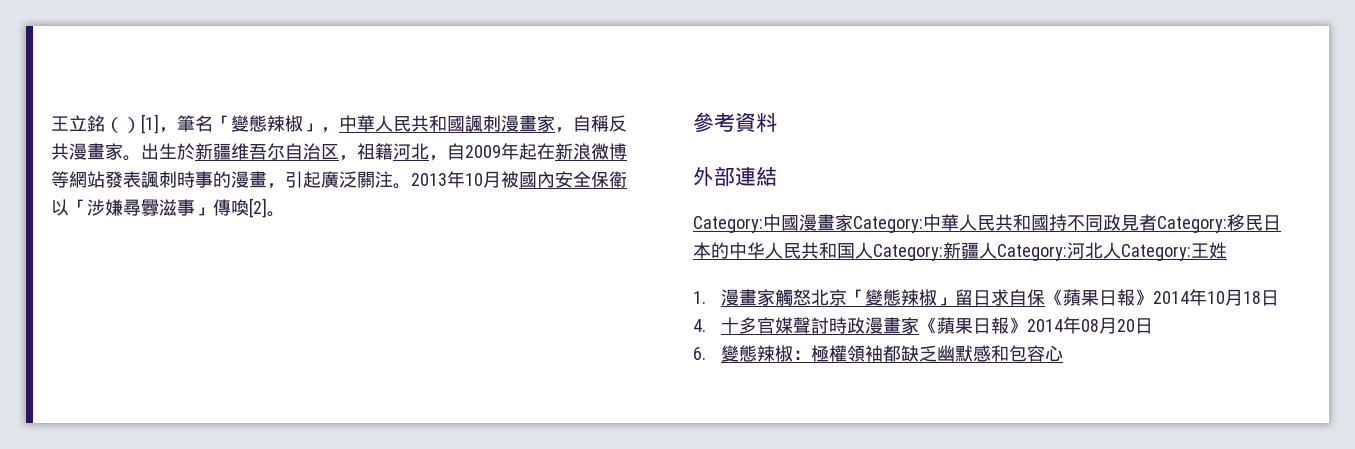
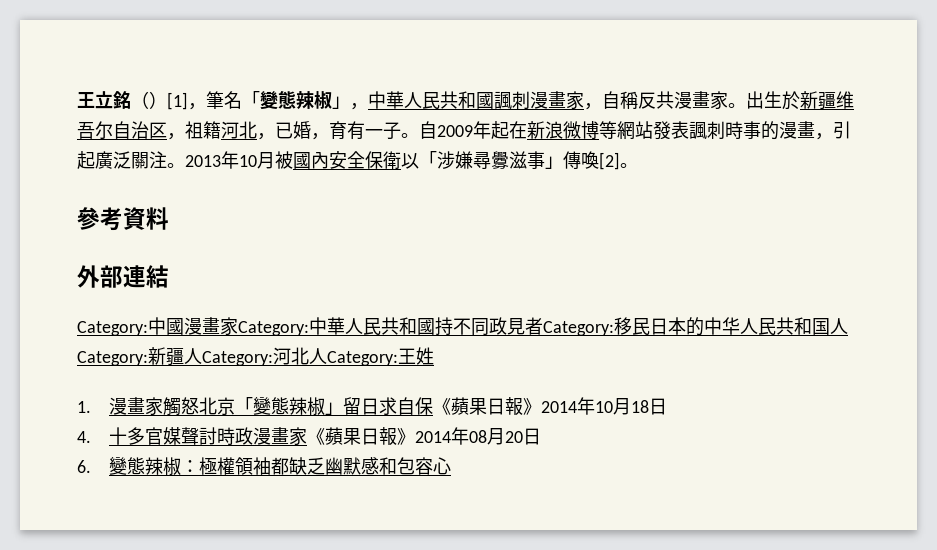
- 出生於新疆维吾尔自治区，祖籍河北，自2009年起在新浪微博等網站發表諷刺時事的漫畫，引起廣泛關注。
+ 出生於新疆维吾尔自治区，祖籍河北，已婚，育有一子。自2009年起在新浪微博等網站發表諷刺時事的漫畫，引起廣泛關注。

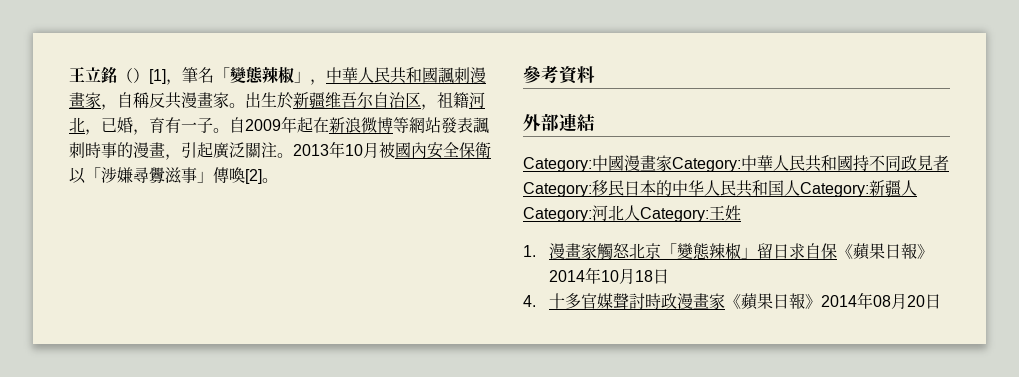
- 6.變態辣椒：極權領袖都缺乏幽默感和包容心

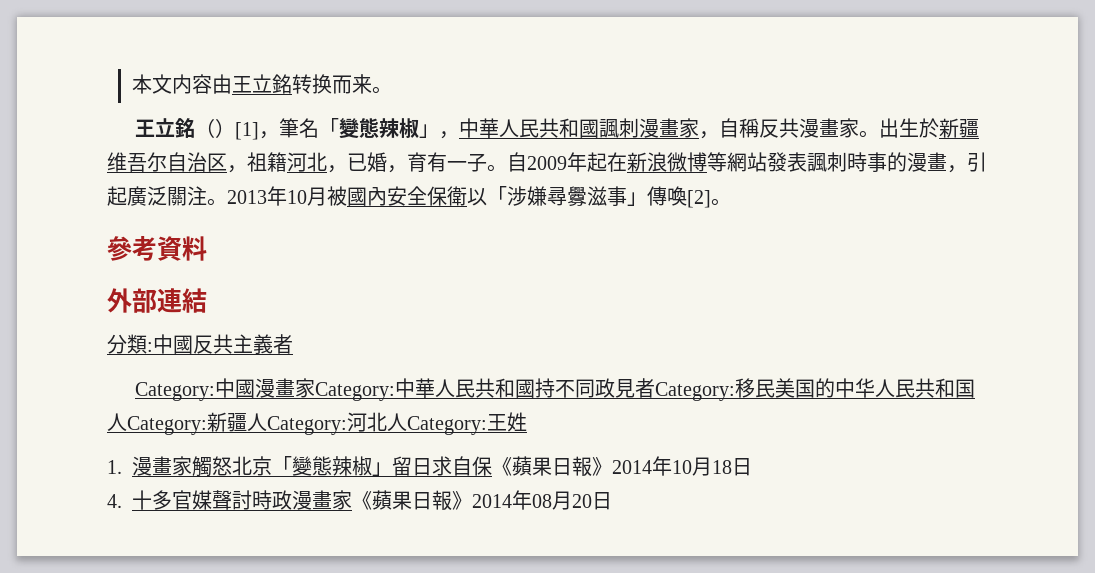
+ 本文内容由王立銘转换而来。
+ 分類:中國反共主義者
- Category:中國漫畫家Category:中華人民共和國持不同政見者Category:移民日本的中华人民共和国人Category:新疆人Category:河北人Category:王姓
+ Category:中國漫畫家Category:中華人民共和國持不同政見者Category:移民美国的中华人民共和国人Category:新疆人Category:河北人Category:王姓

